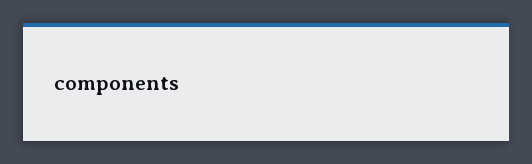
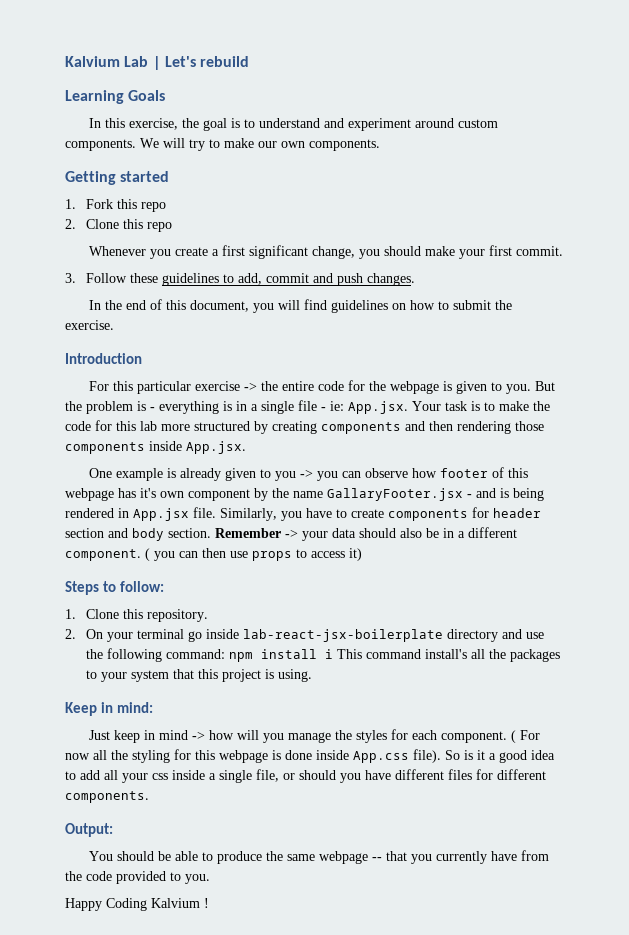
- components
+ Kalvium Lab | Let's rebuild
+ Learning Goals
+ In this exercise, the goal is to understand and experiment around custom components. We will try to make our own components.
+ Getting started
+ 1. Fork this repo
+ 2. Clone this repo
+ Whenever you create a first significant change, you should make your first commit.
+ 3. Follow these guidelines to add, commit and push changes.
+ In the end of this document, you will find guidelines on how to submit the exercise.
+ Introduction
+ For this particular exercise -> the entire code for the webpage is given to you. But the problem is - everything is in a single file - ie: App.jsx. Your task is to make the code for this lab more structured by creating components and then rendering those components inside App.jsx.
+ One example is already given to you -> you can observe how footer of this webpage has it's own component by the name GallaryFooter.jsx - and is being rendered in App.jsx file. Similarly, you have to create components for header section and body section. Remember -> your data should also be in a different component. ( you can then use props to access it)
+ Steps to follow:
+ 1. Clone this repository.
+ 2. On your terminal go inside lab-react-jsx-boilerplate directory and use the following command: npm install i This command install's all the packages to your system that this project is using.
+ Keep in mind:
+ Just keep in mind -> how will you manage the styles for each component. ( For now all the styling for this webpage is done inside App.css file). So is it a good idea to add all your css inside a single file, or should you have different files for different components.
+ Output:
+ You should be able to produce the same webpage -- that you currently have from the code provided to you.
+ Happy Coding Kalvium !

